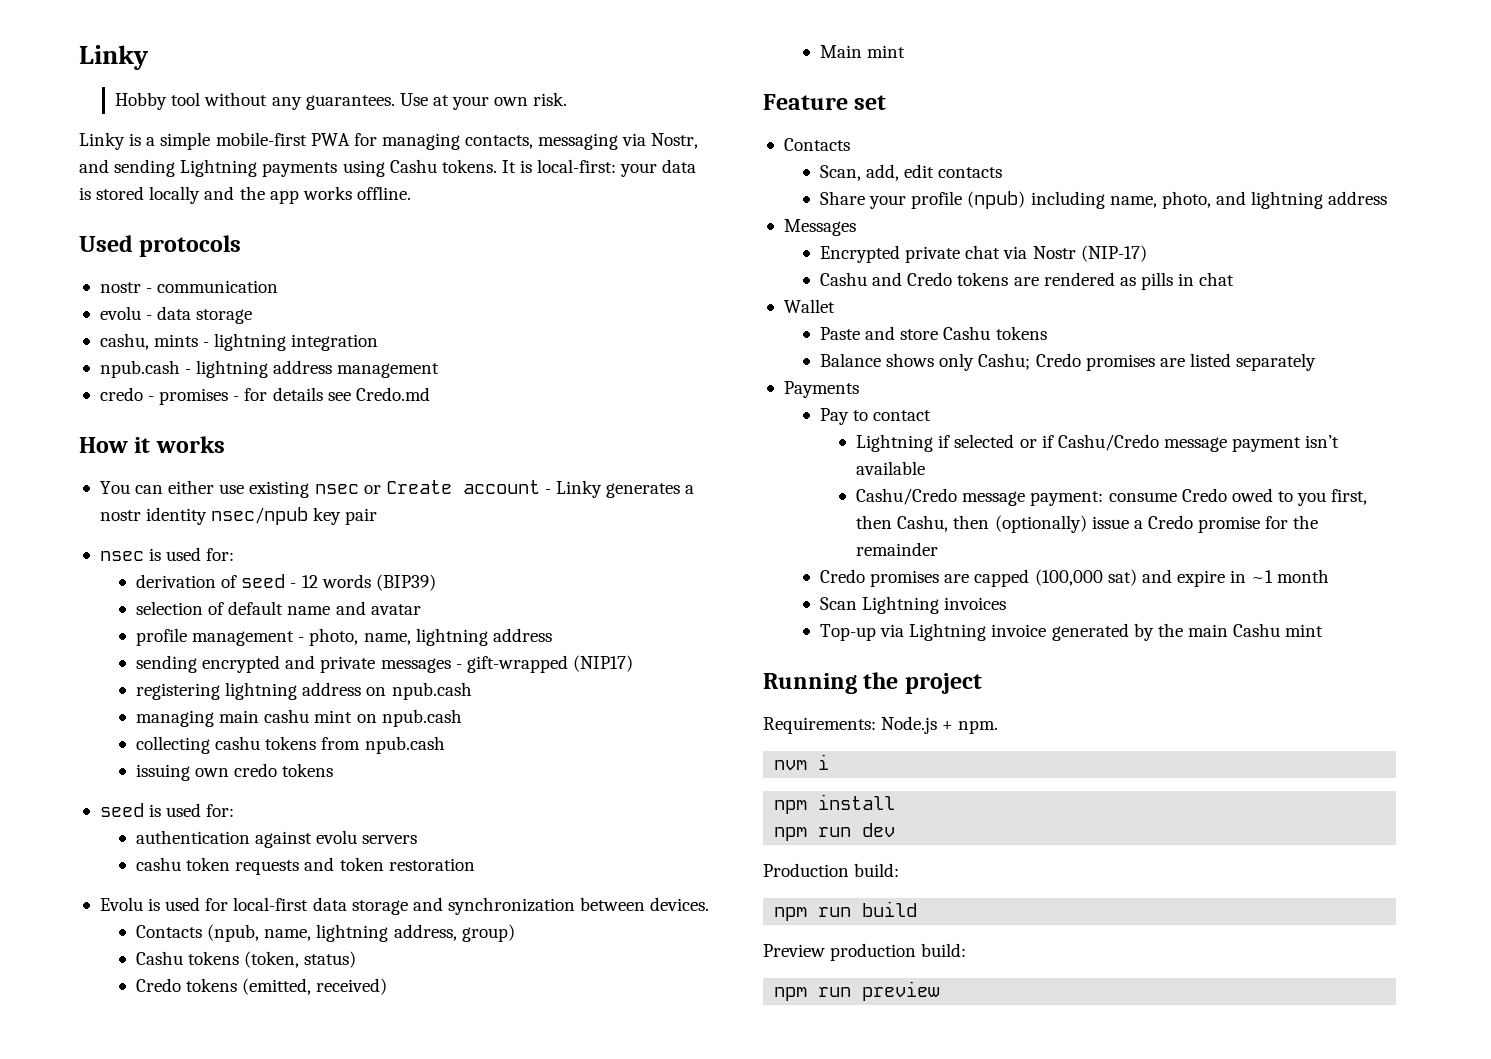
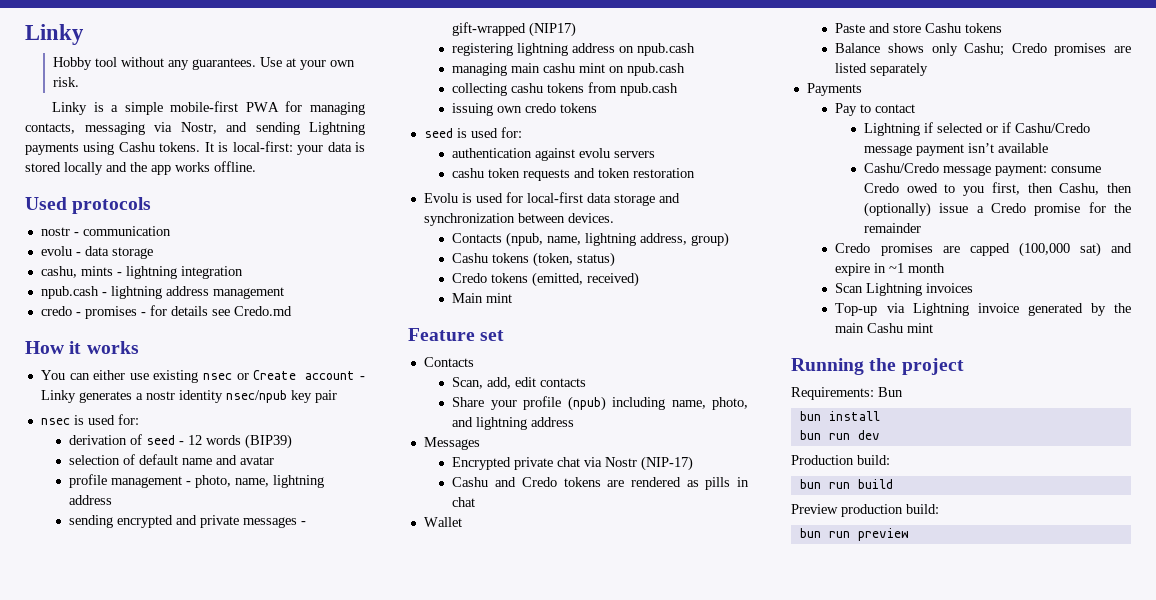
- Requirements: Node.js + npm.
- nvm i
- npm install
+ Requirements: Bun
+ bun install
- npm run dev
+ bun run dev
- npm run build
+ bun run build
- npm run preview
+ bun run preview

